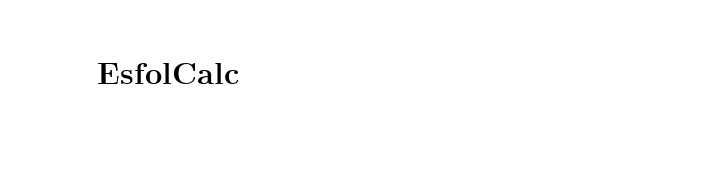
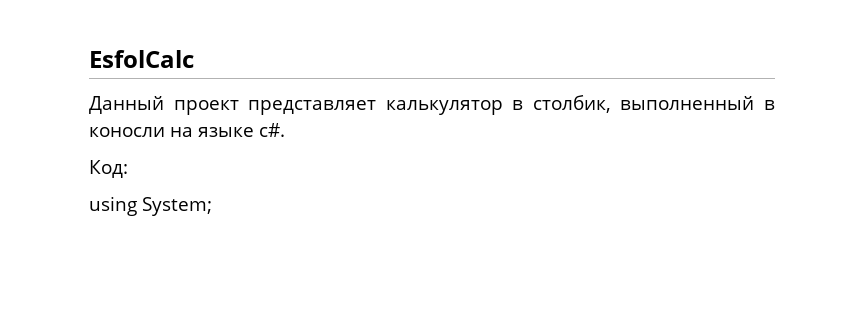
+ Данный проект представляет калькулятор в столбик, выполненный в коносли на языке c#.
+ Код:
+ using System;

